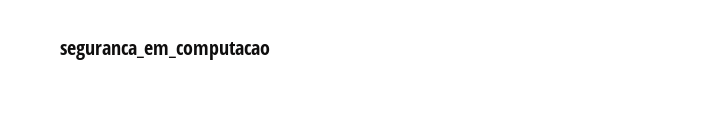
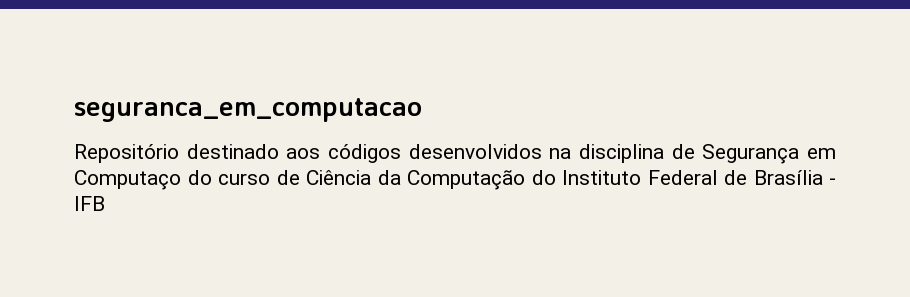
+ Repositório destinado aos códigos desenvolvidos na disciplina de Segurança em Computaço do curso de Ciência da Computação do Instituto Federal de Brasília - IFB

